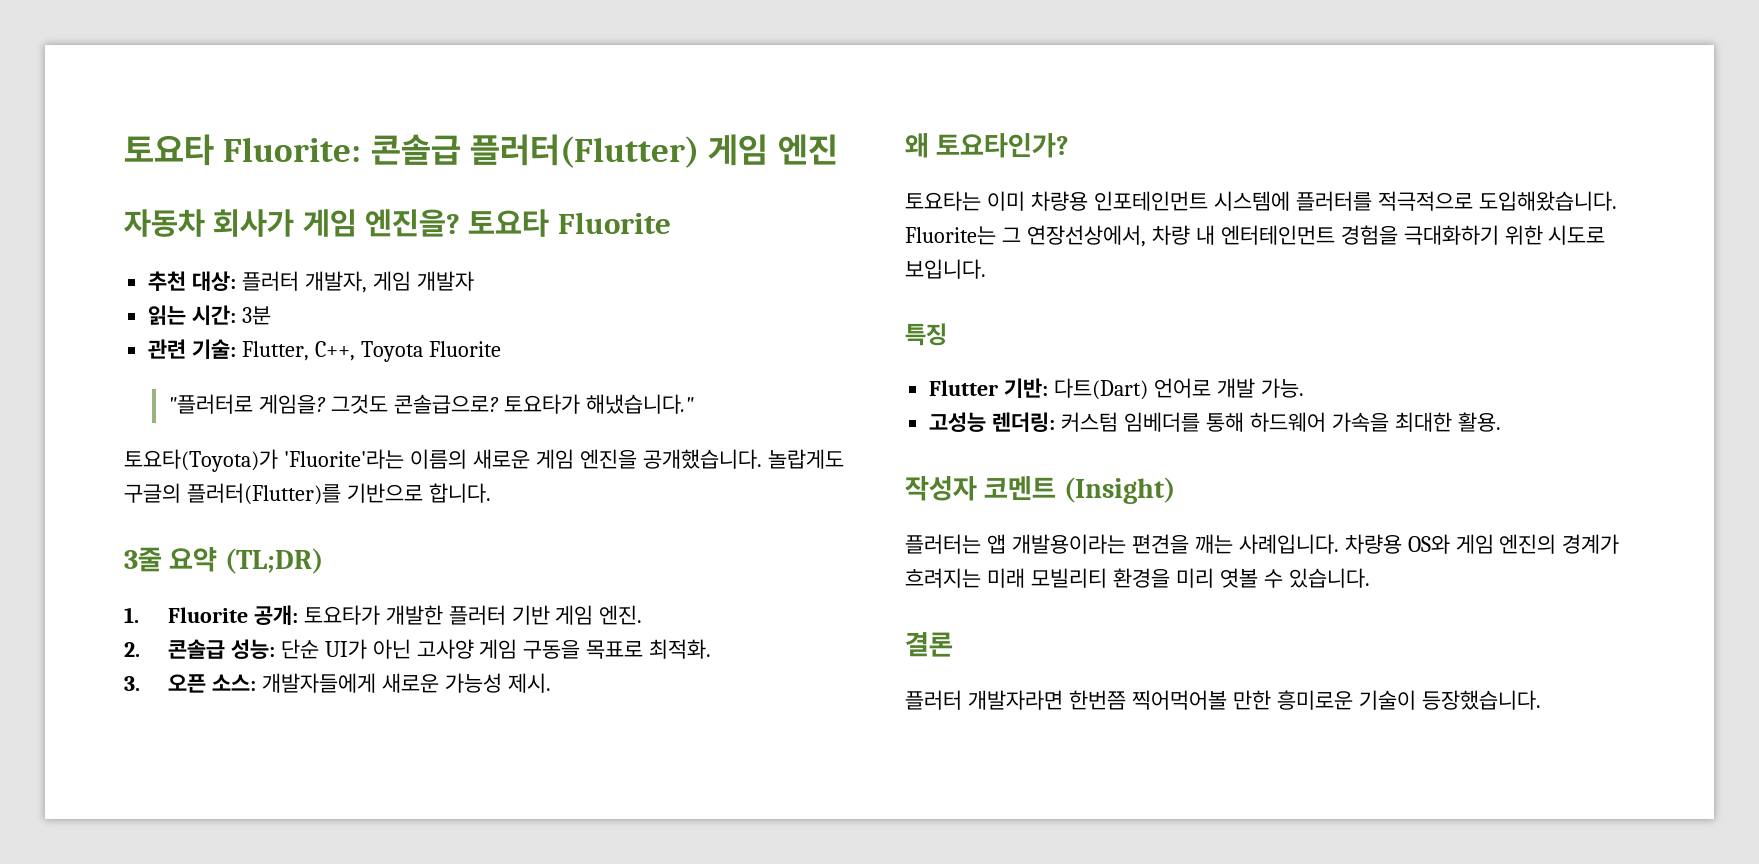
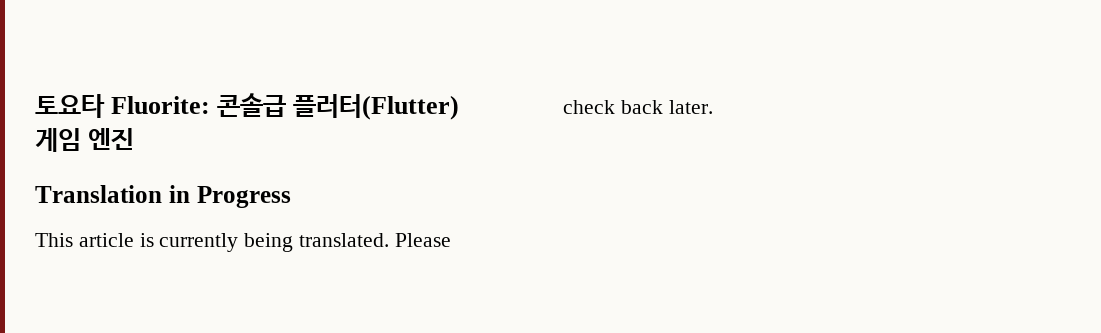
- 자동차 회사가 게임 엔진을? 토요타 Fluorite
- 추천 대상: 플러터 개발자, 게임 개발자
- 읽는 시간: 3분
- 관련 기술: Flutter, C++, Toyota Fluorite
- "플러터로 게임을? 그것도 콘솔급으로? 토요타가 해냈습니다."
- 토요타(Toyota)가 'Fluorite'라는 이름의 새로운 게임 엔진을 공개했습니다. 놀랍게도 구글의 플러터(Flutter)를 기반으로 합니다.
- 3줄 요약 (TL;DR)
- 1. Fluorite 공개: 토요타가 개발한 플러터 기반 게임 엔진.
- 2. 콘솔급 성능: 단순 UI가 아닌 고사양 게임 구동을 목표로 최적화.
- 3. 오픈 소스: 개발자들에게 새로운 가능성 제시.
- 왜 토요타인가?
- 토요타는 이미 차량용 인포테인먼트 시스템에 플러터를 적극적으로 도입해왔습니다. Fluorite는 그 연장선상에서, 차량 내 엔터테인먼트 경험을 극대화하기 위한 시도로 보입니다.
- 특징
- Flutter 기반: 다트(Dart) 언어로 개발 가능.
- 고성능 렌더링: 커스텀 임베더를 통해 하드웨어 가속을 최대한 활용.
- 작성자 코멘트 (Insight)
- 플러터는 앱 개발용이라는 편견을 깨는 사례입니다. 차량용 OS와 게임 엔진의 경계가 흐려지는 미래 모빌리티 환경을 미리 엿볼 수 있습니다.
- 결론
- 플러터 개발자라면 한번쯤 찍어먹어볼 만한 흥미로운 기술이 등장했습니다.
+ Translation in Progress
+ This article is currently being translated. Please check back later.

